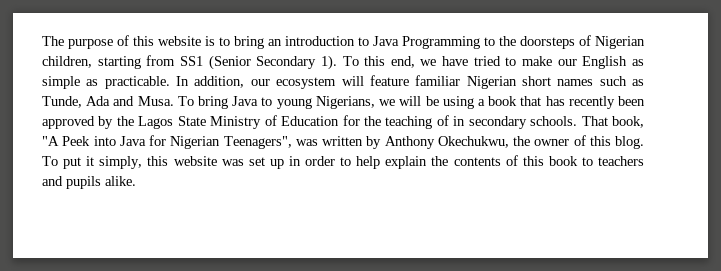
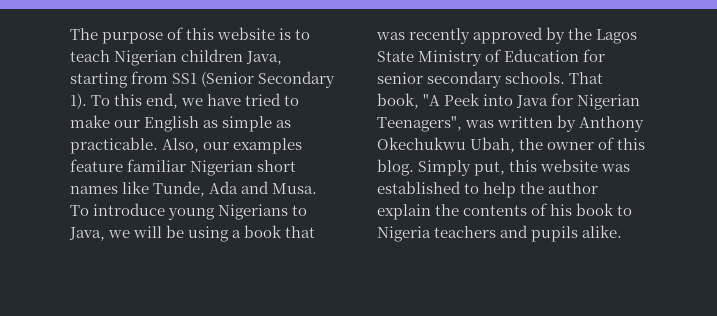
- The purpose of this website is to bring an introduction to Java Programming to the doorsteps of Nigerian children, starting from SS1 (Senior Secondary 1).
+ The purpose of this website is to teach Nigerian children Java, starting from SS1 (Senior Secondary 1).
- In addition, our ecosystem will feature familiar Nigerian short names such as Tunde, Ada and Musa.
+ Also, our examples feature familiar Nigerian short names like Tunde, Ada and Musa.
- To bring Java to young Nigerians, we will be using a book that has recently been approved by the Lagos State Ministry of Education for the teaching of in secondary schools.
+ To introduce young Nigerians to Java, we will be using a book that was recently approved by the Lagos State Ministry of Education for senior secondary schools.
- That book, "A Peek into Java for Nigerian Teenagers", was written by Anthony Okechukwu, the owner of this blog.
+ That book, "A Peek into Java for Nigerian Teenagers", was written by Anthony Okechukwu Ubah, the owner of this blog.
- To put it simply, this website was set up in order to help explain the contents of this book to teachers and pupils alike.
+ Simply put, this website was established to help the author explain the contents of his book to Nigeria teachers and pupils alike.

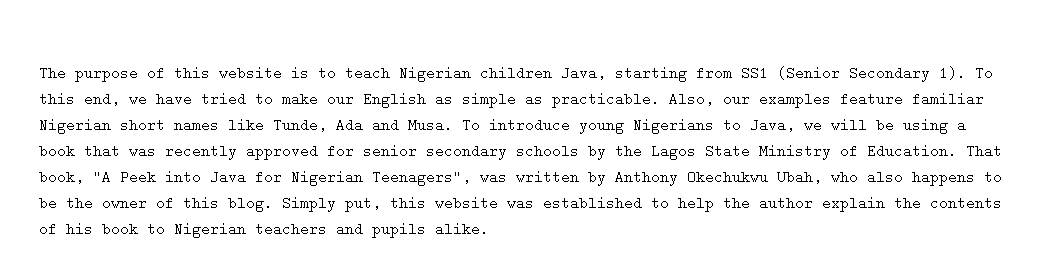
- To introduce young Nigerians to Java, we will be using a book that was recently approved by the Lagos State Ministry of Education for senior secondary schools.
+ To introduce young Nigerians to Java, we will be using a book that was recently approved for senior secondary schools by the Lagos State Ministry of Education.
- That book, "A Peek into Java for Nigerian Teenagers", was written by Anthony Okechukwu Ubah, the owner of this blog.
+ That book, "A Peek into Java for Nigerian Teenagers", was written by Anthony Okechukwu Ubah, who also happens to be the owner of this blog.
- Simply put, this website was established to help the author explain the contents of his book to Nigeria teachers and pupils alike.
+ Simply put, this website was established to help the author explain the contents of his book to Nigerian teachers and pupils alike.

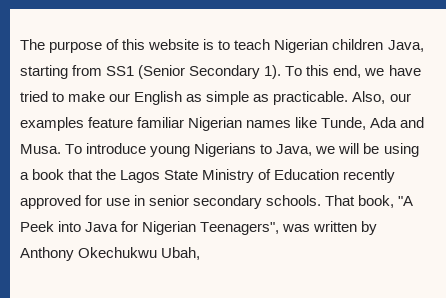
- Also, our examples feature familiar Nigerian short names like Tunde, Ada and Musa.
+ Also, our examples feature familiar Nigerian names like Tunde, Ada and Musa.
- To introduce young Nigerians to Java, we will be using a book that was recently approved for senior secondary schools by the Lagos State Ministry of Education.
+ To introduce young Nigerians to Java, we will be using a book that the Lagos State Ministry of Education recently approved for use in senior secondary schools.
- That book, "A Peek into Java for Nigerian Teenagers", was written by Anthony Okechukwu Ubah, who also happens to be the owner of this blog. Simply put, this website was established to help the author explain the contents of his book to Nigerian teachers and pupils alike.
+ That book, "A Peek into Java for Nigerian Teenagers", was written by Anthony Okechukwu Ubah,

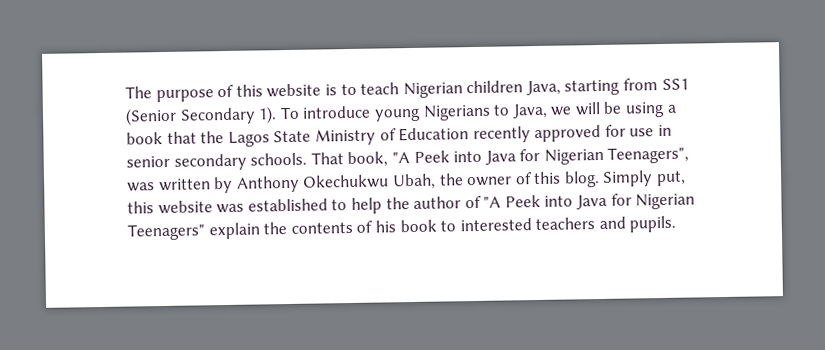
- To this end, we have tried to make our English as simple as practicable. Also, our examples feature familiar Nigerian names like Tunde, Ada and Musa. To introduce young Nigerians to Java, we will be using a book that the Lagos State Ministry of Education recently approved for use in senior secondary schools.
+ To introduce young Nigerians to Java, we will be using a book that the Lagos State Ministry of Education recently approved for use in senior secondary schools.
- That book, "A Peek into Java for Nigerian Teenagers", was written by Anthony Okechukwu Ubah,
+ That book, "A Peek into Java for Nigerian Teenagers", was written by Anthony Okechukwu Ubah, the owner of this blog. Simply put, this website was established to help the author of "A Peek into Java for Nigerian Teenagers" explain the contents of his book to interested teachers and pupils.

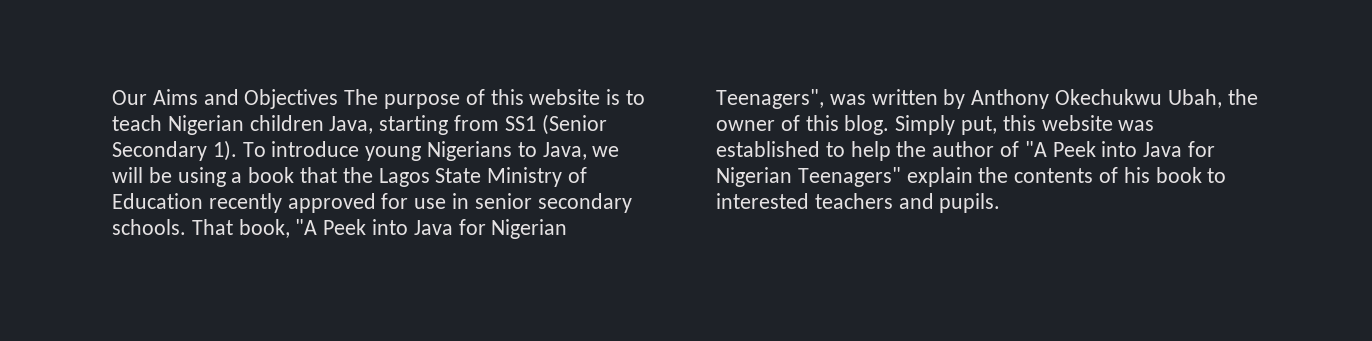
- The purpose of this website is to teach Nigerian children Java, starting from SS1 (Senior Secondary 1).
+ Our Aims and Objectives The purpose of this website is to teach Nigerian children Java, starting from SS1 (Senior Secondary 1).

